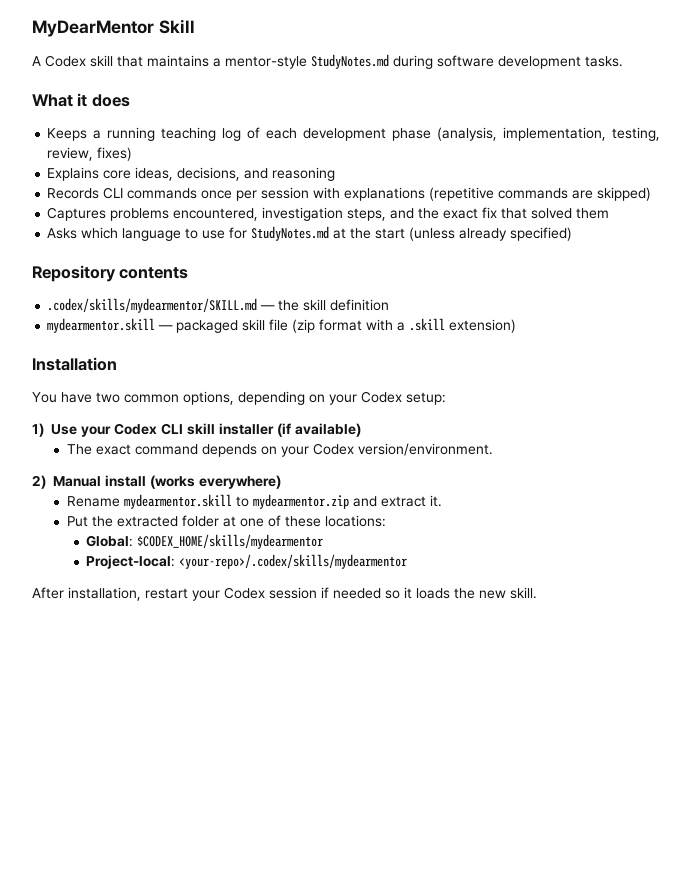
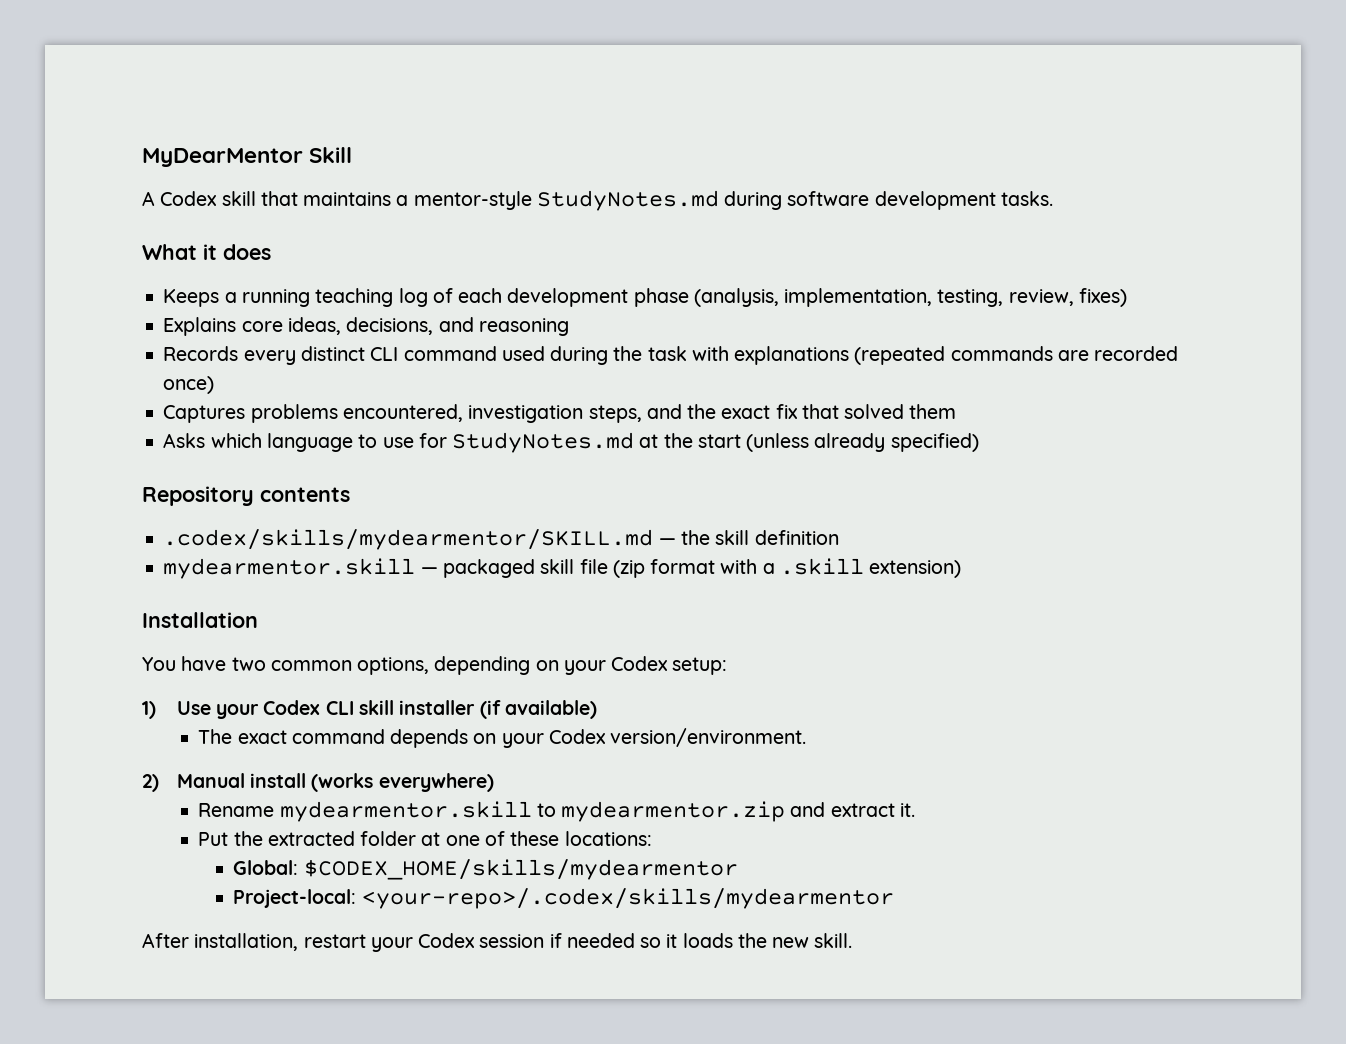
- Records CLI commands once per session with explanations (repetitive commands are skipped)
+ Records every distinct CLI command used during the task with explanations (repeated commands are recorded once)

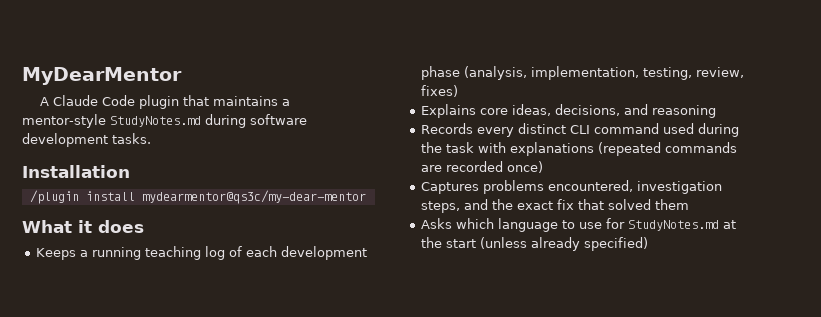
- MyDearMentor Skill
+ MyDearMentor
- A Codex skill that maintains a mentor-style StudyNotes.md during software development tasks.
+ A Claude Code plugin that maintains a mentor-style StudyNotes.md during software development tasks.
+ Installation
+ /plugin install mydearmentor@qs3c/my-dear-mentor
- Repository contents
- .codex/skills/mydearmentor/SKILL.md — the skill definition
- mydearmentor.skill — packaged skill file (zip format with a .skill extension)
- Installation
- You have two common options, depending on your Codex setup:
- 1) Use your Codex CLI skill installer (if available)
- The exact command depends on your Codex version/environment.
- 2) Manual install (works everywhere)
- Rename mydearmentor.skill to mydearmentor.zip and extract it.
- Put the extracted folder at one of these locations:
- Global: $CODEX_HOME/skills/mydearmentor
- Project-local: <your-repo>/.codex/skills/mydearmentor
- After installation, restart your Codex session if needed so it loads the new skill.

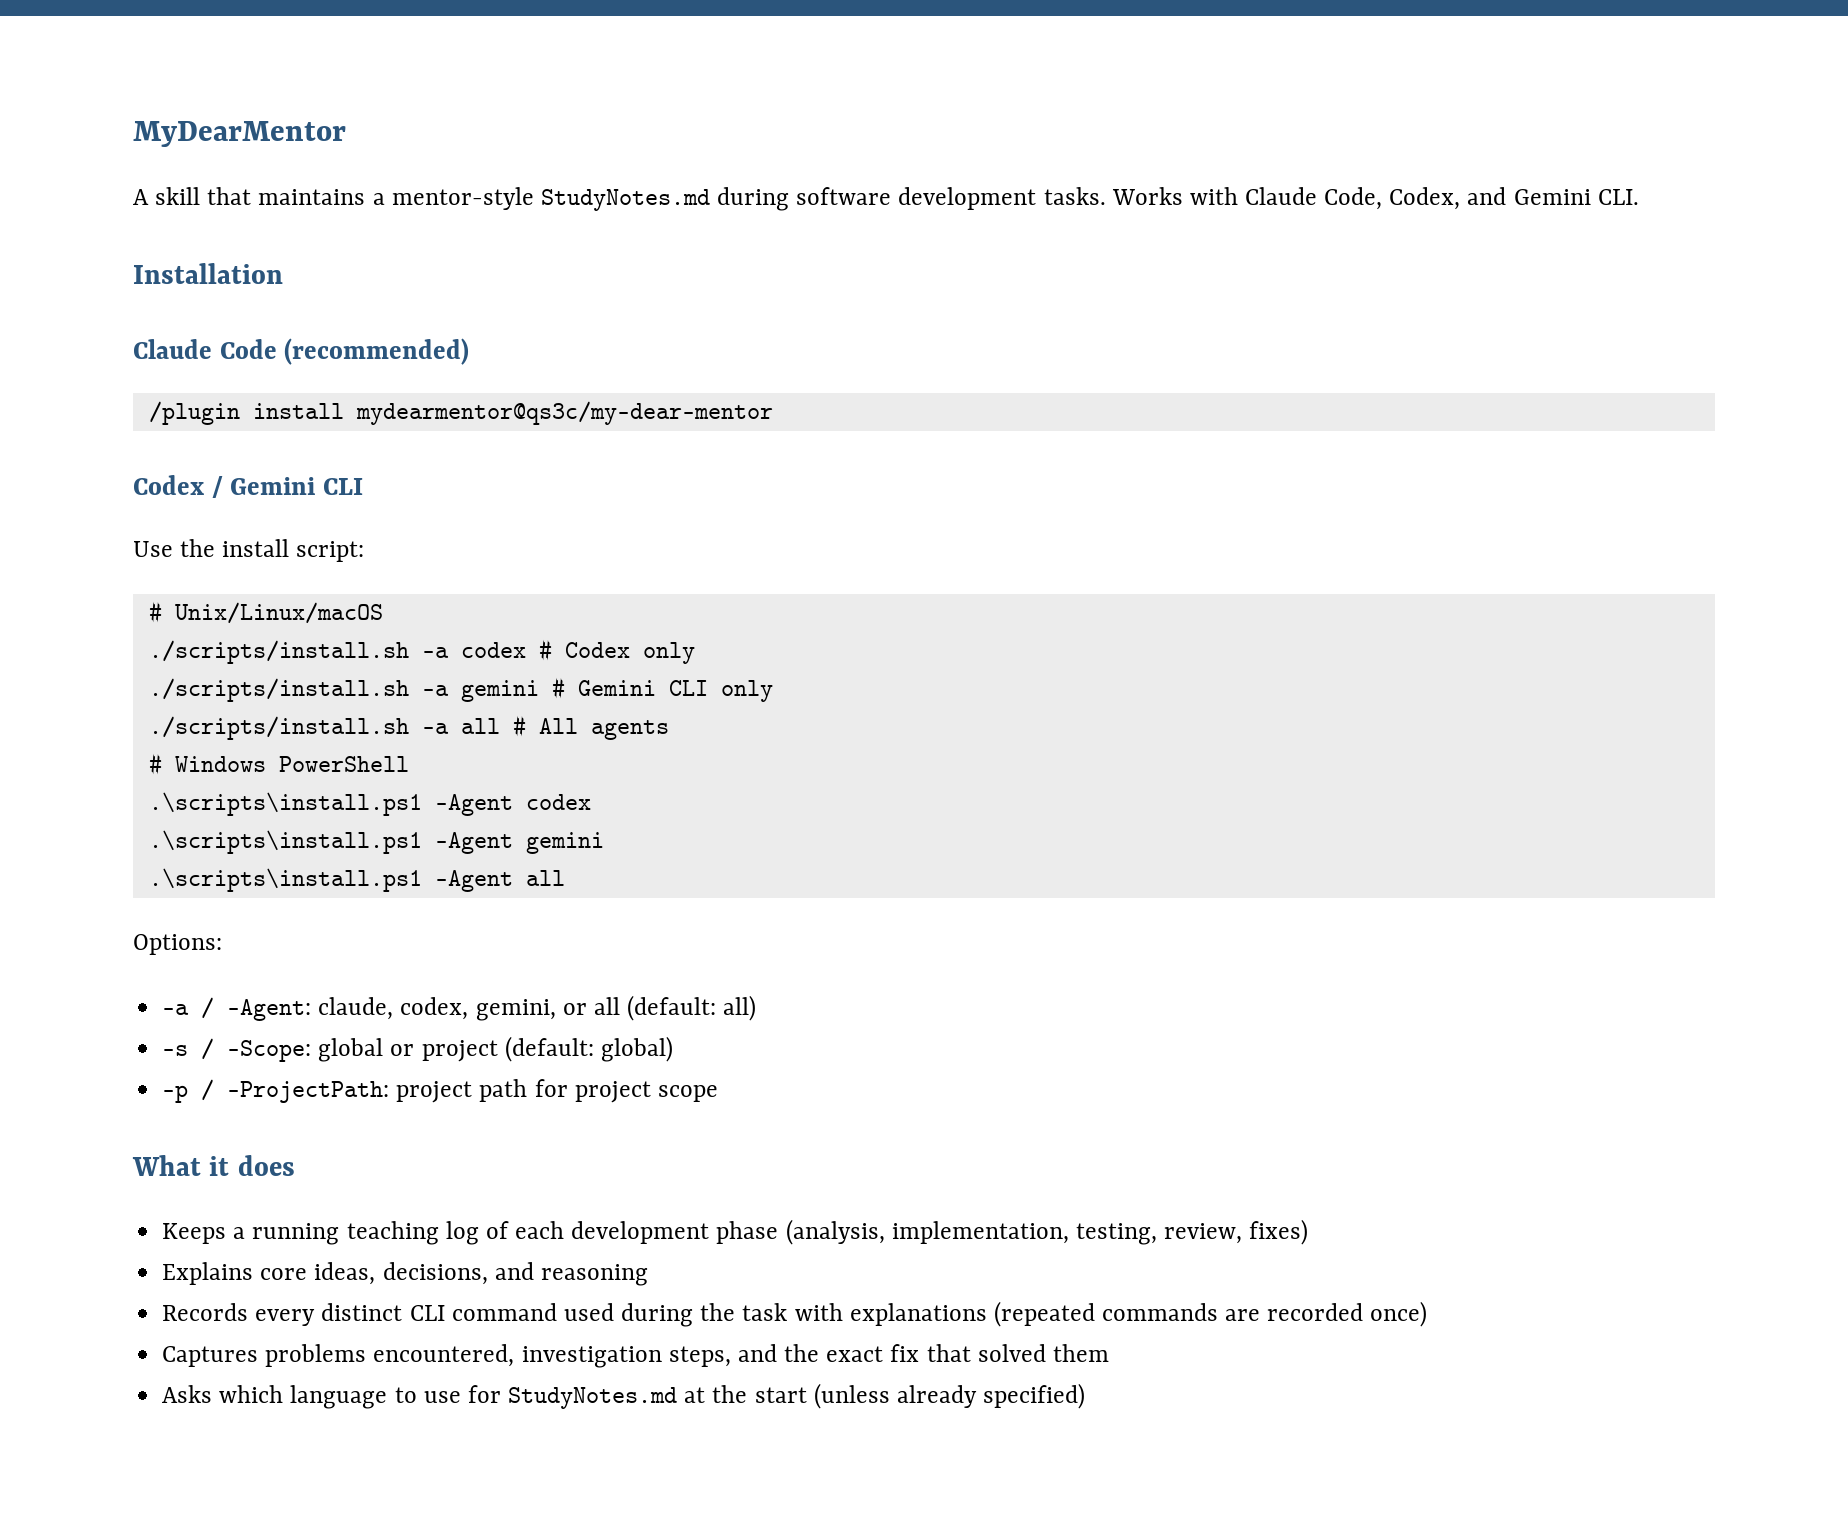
- A Claude Code plugin that maintains a mentor-style StudyNotes.md during software development tasks.
+ A skill that maintains a mentor-style StudyNotes.md during software development tasks. Works with Claude Code, Codex, and Gemini CLI.
  Installation
+ Claude Code (recommended)
  /plugin install mydearmentor@qs3c/my-dear-mentor
+ Codex / Gemini CLI
+ Use the install script:
+ # Unix/Linux/macOS
+ ./scripts/install.sh -a codex # Codex only
+ ./scripts/install.sh -a gemini # Gemini CLI only
+ ./scripts/install.sh -a all # All agents
+ # Windows PowerShell
+ .\scripts\install.ps1 -Agent codex
+ .\scripts\install.ps1 -Agent gemini
+ .\scripts\install.ps1 -Agent all
+ Options:
+ -a / -Agent: claude, codex, gemini, or all (default: all)
+ -s / -Scope: global or project (default: global)
+ -p / -ProjectPath: project path for project scope

